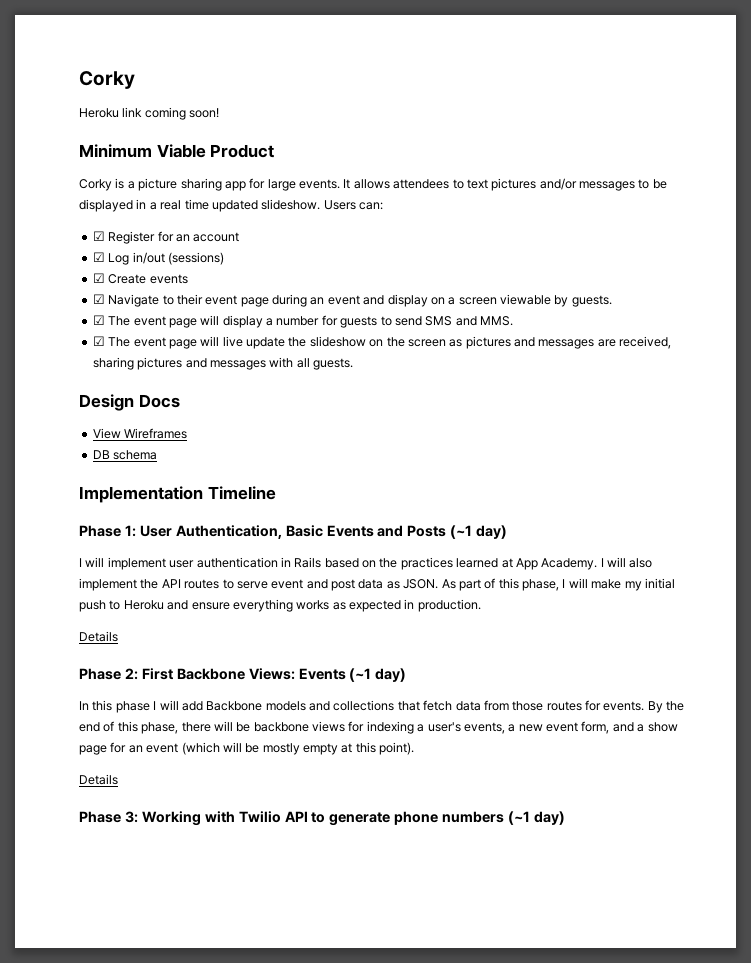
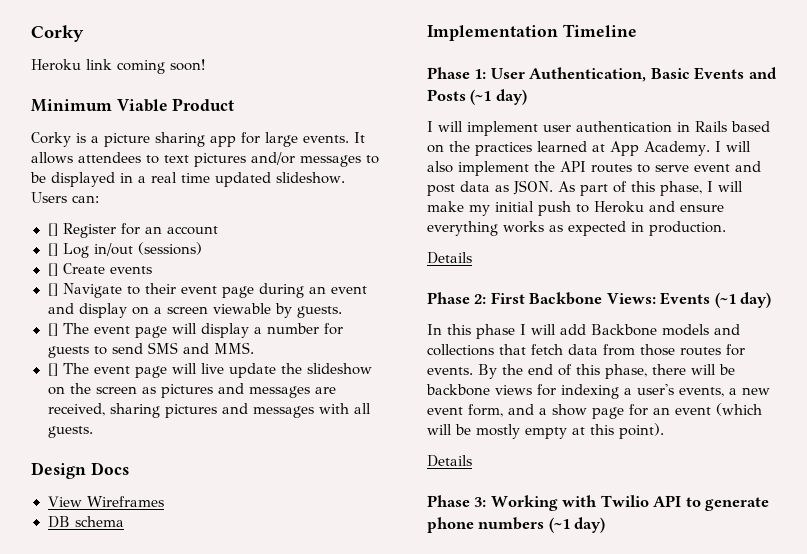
- ☑ Register for an account
+ [] Register for an account
- ☑ Log in/out (sessions)
+ [] Log in/out (sessions)
- ☑ Create events
+ [] Create events
- ☑ Navigate to their event page during an event and display on a screen viewable by guests.
+ [] Navigate to their event page during an event and display on a screen viewable by guests.
- ☑ The event page will display a number for guests to send SMS and MMS.
+ [] The event page will display a number for guests to send SMS and MMS.
- ☑ The event page will live update the slideshow on the screen as pictures and messages are received, sharing pictures and messages with all guests.
+ [] The event page will live update the slideshow on the screen as pictures and messages are received, sharing pictures and messages with all guests.

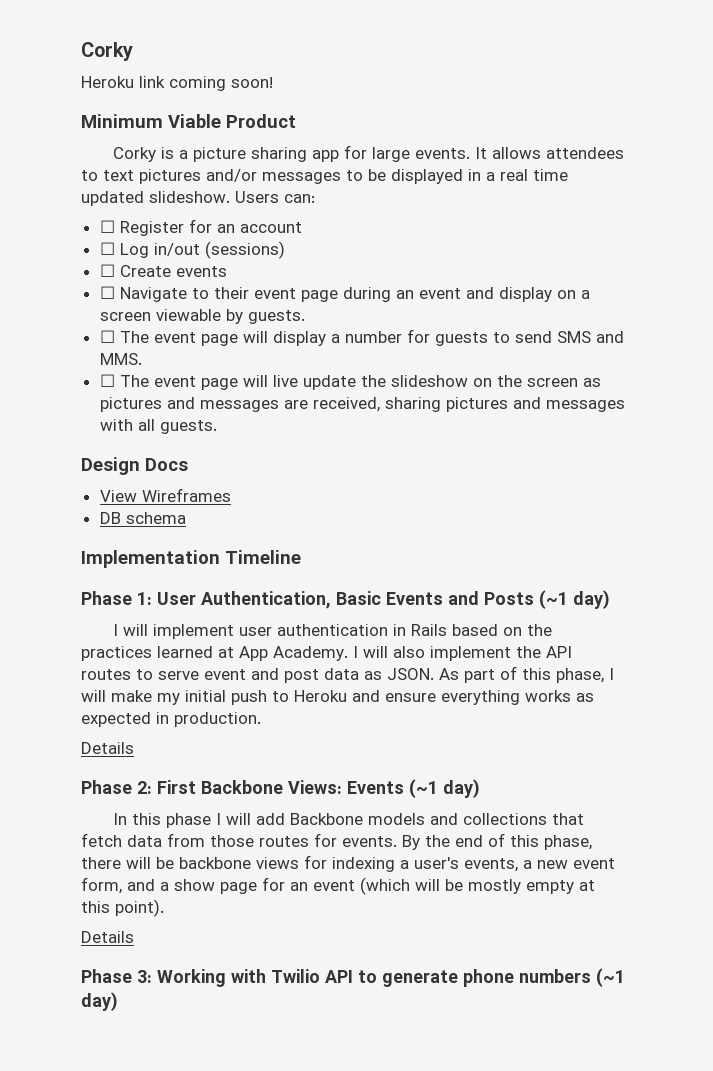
- [] Register for an account
+ ☐ Register for an account
- [] Log in/out (sessions)
+ ☐ Log in/out (sessions)
- [] Create events
+ ☐ Create events
- [] Navigate to their event page during an event and display on a screen viewable by guests.
+ ☐ Navigate to their event page during an event and display on a screen viewable by guests.
- [] The event page will display a number for guests to send SMS and MMS.
+ ☐ The event page will display a number for guests to send SMS and MMS.
- [] The event page will live update the slideshow on the screen as pictures and messages are received, sharing pictures and messages with all guests.
+ ☐ The event page will live update the slideshow on the screen as pictures and messages are received, sharing pictures and messages with all guests.

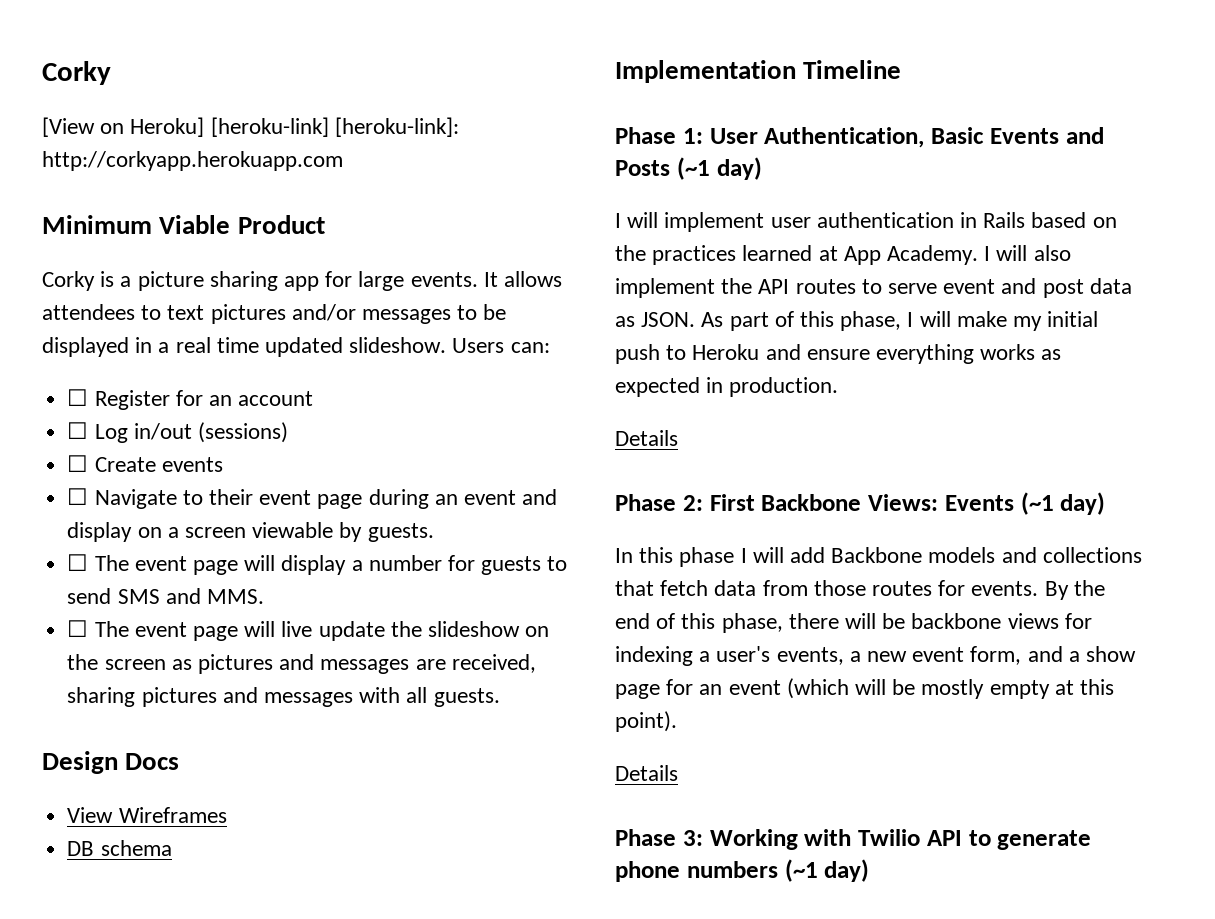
- Heroku link coming soon!
+ [View on Heroku] [heroku-link] [heroku-link]: http://corkyapp.herokuapp.com

